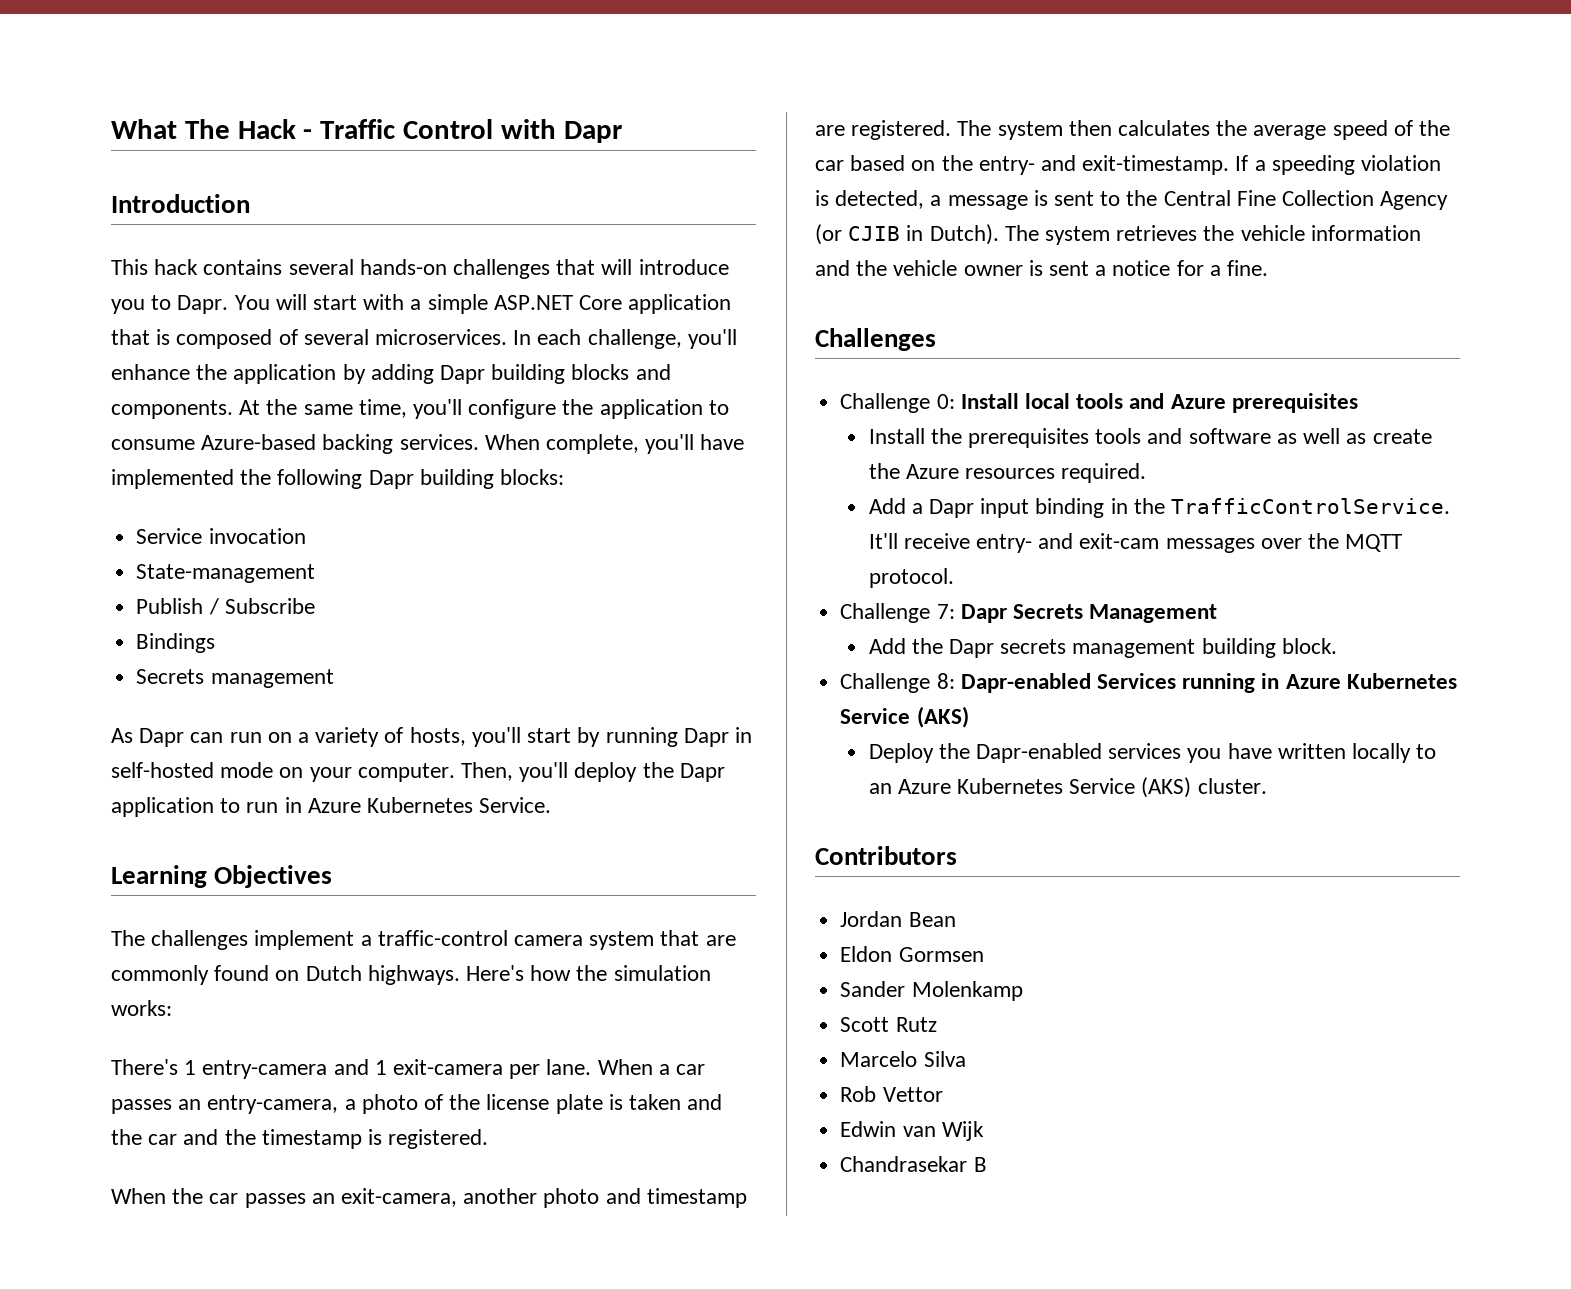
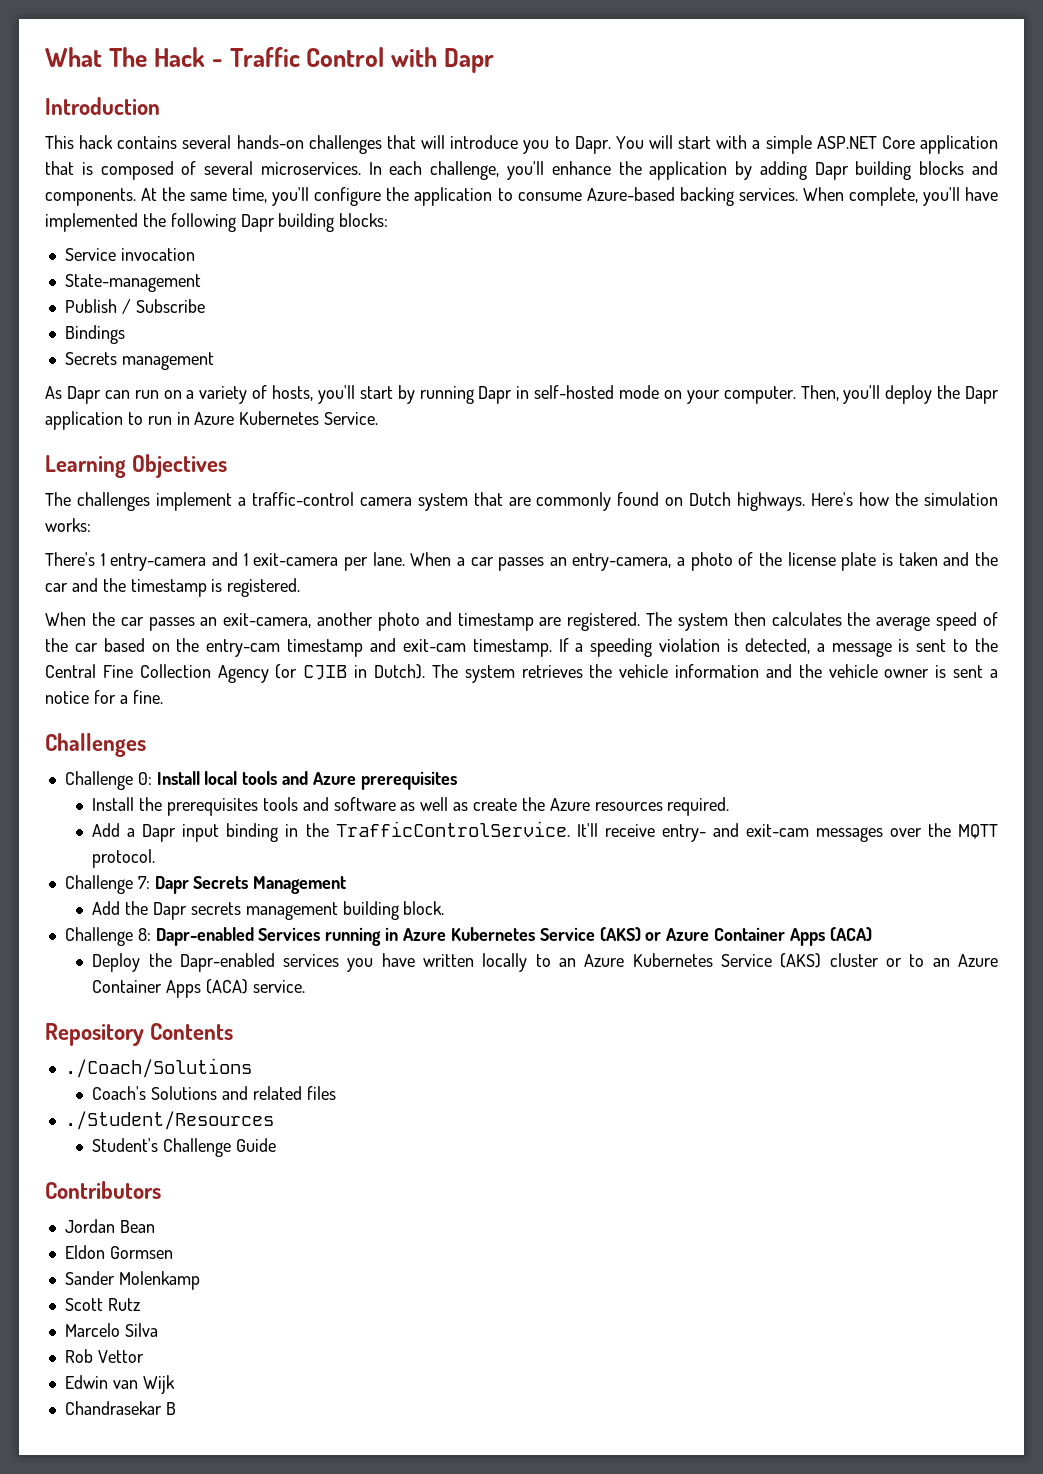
- The system then calculates the average speed of the car based on the entry- and exit-timestamp.
+ The system then calculates the average speed of the car based on the entry-cam timestamp and exit-cam timestamp.
- Challenge 8: Dapr-enabled Services running in Azure Kubernetes Service (AKS)
+ Challenge 8: Dapr-enabled Services running in Azure Kubernetes Service (AKS) or Azure Container Apps (ACA)
- Deploy the Dapr-enabled services you have written locally to an Azure Kubernetes Service (AKS) cluster.
+ Deploy the Dapr-enabled services you have written locally to an Azure Kubernetes Service (AKS) cluster or to an Azure Container Apps (ACA) service.
+ Repository Contents
+ ./Coach/Solutions
+ Coach's Solutions and related files
+ ./Student/Resources
+ Student's Challenge Guide

